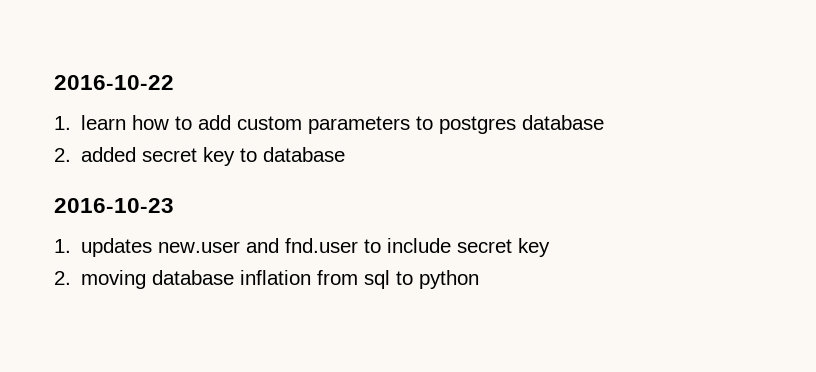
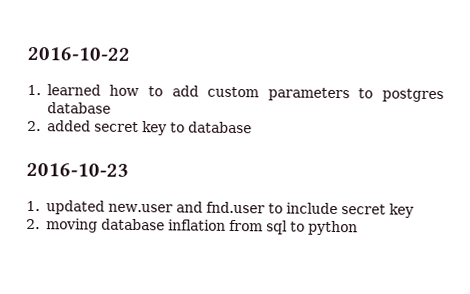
- 1. learn how to add custom parameters to postgres database
+ 1. learned how to add custom parameters to postgres database
- 1. updates new.user and fnd.user to include secret key
+ 1. updated new.user and fnd.user to include secret key

